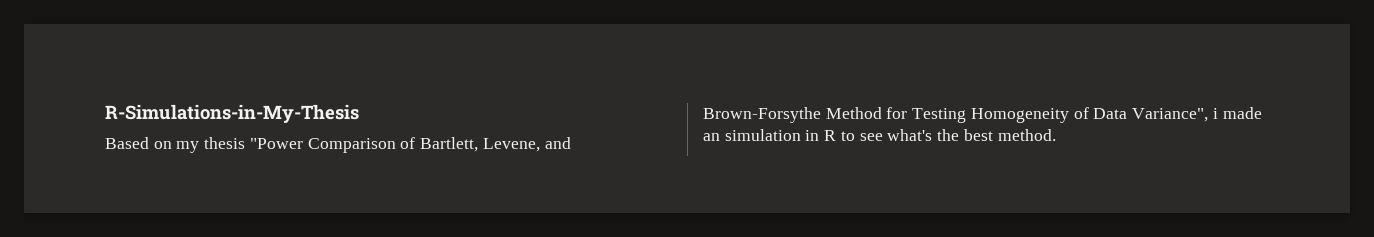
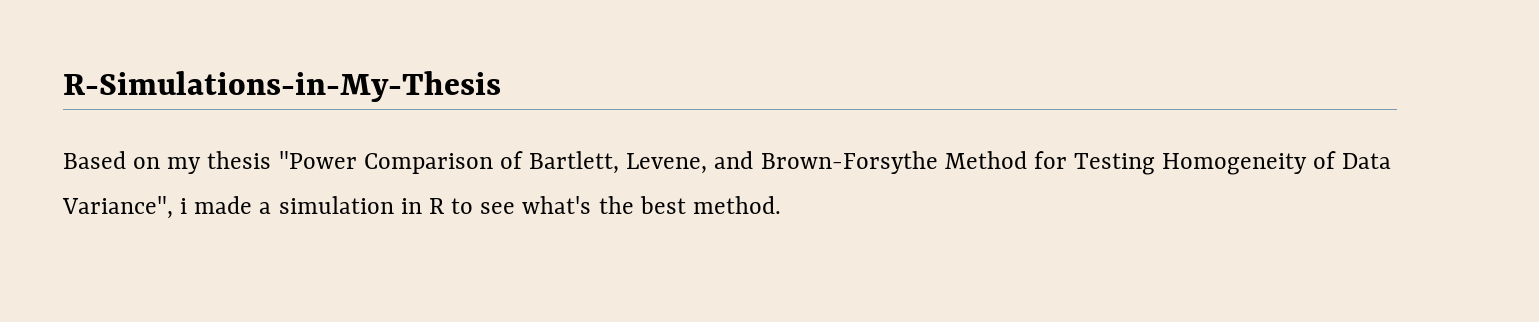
- Based on my thesis "Power Comparison of Bartlett, Levene, and Brown-Forsythe Method for Testing Homogeneity of Data Variance", i made an simulation in R to see what's the best method.
+ Based on my thesis "Power Comparison of Bartlett, Levene, and Brown-Forsythe Method for Testing Homogeneity of Data Variance", i made a simulation in R to see what's the best method.

